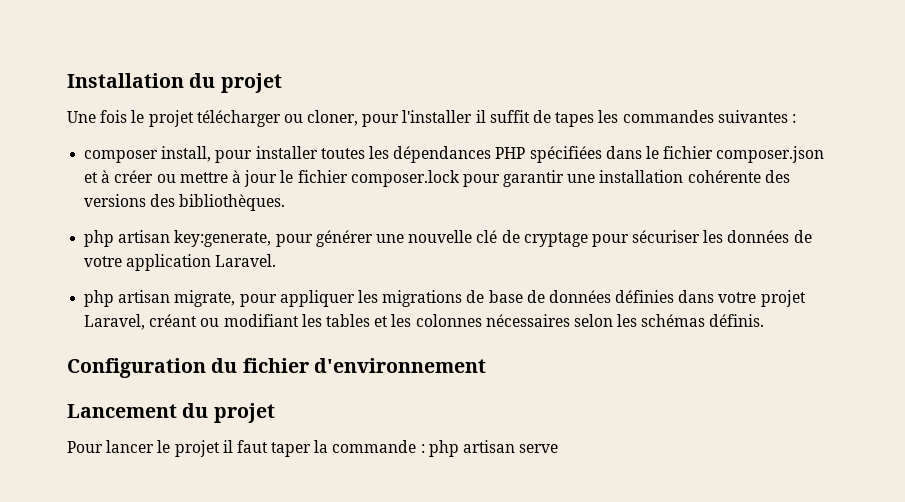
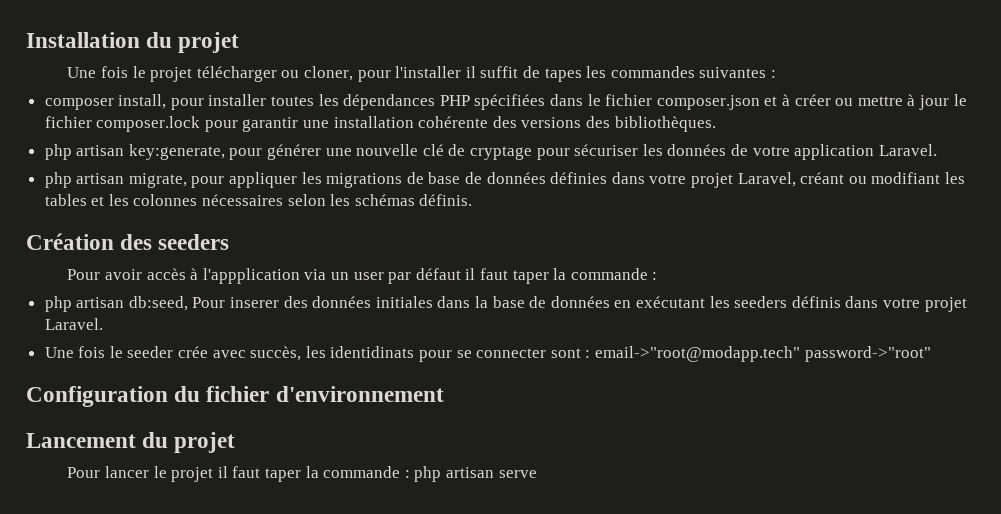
+ Création des seeders
+ Pour avoir accès à l'appplication via un user par défaut il faut taper la commande :
+ php artisan db:seed, Pour inserer des données initiales dans la base de données en exécutant les seeders définis dans votre projet Laravel.
+ Une fois le seeder crée avec succès, les identidinats pour se connecter sont : email->"root@modapp.tech" password->"root"

